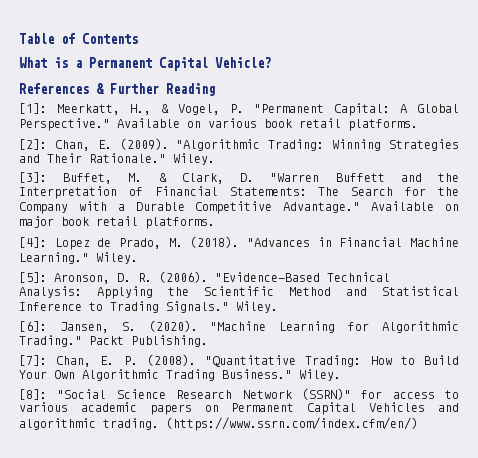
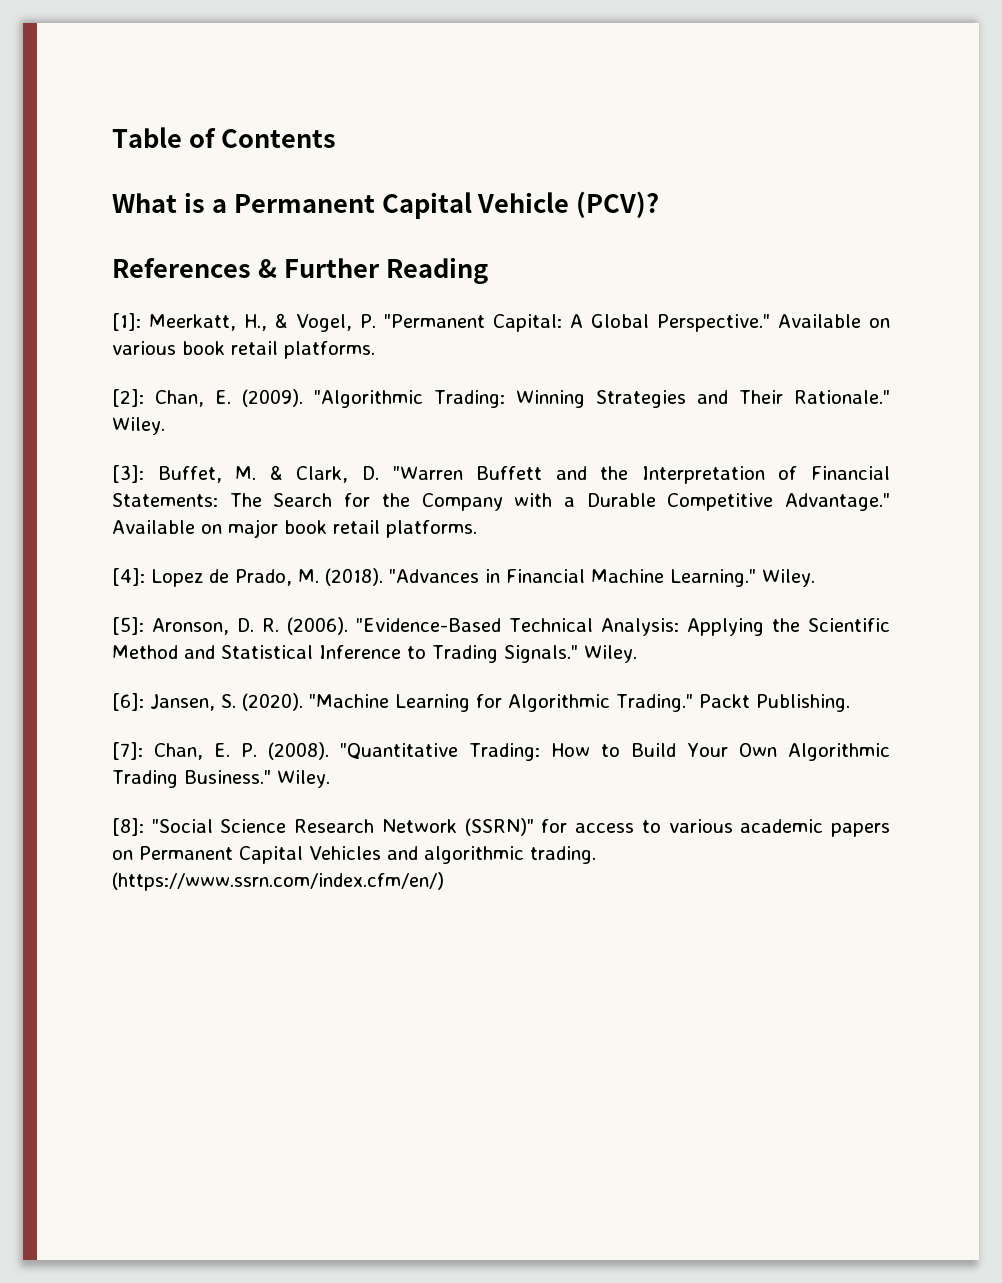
- What is a Permanent Capital Vehicle?
+ What is a Permanent Capital Vehicle (PCV)?

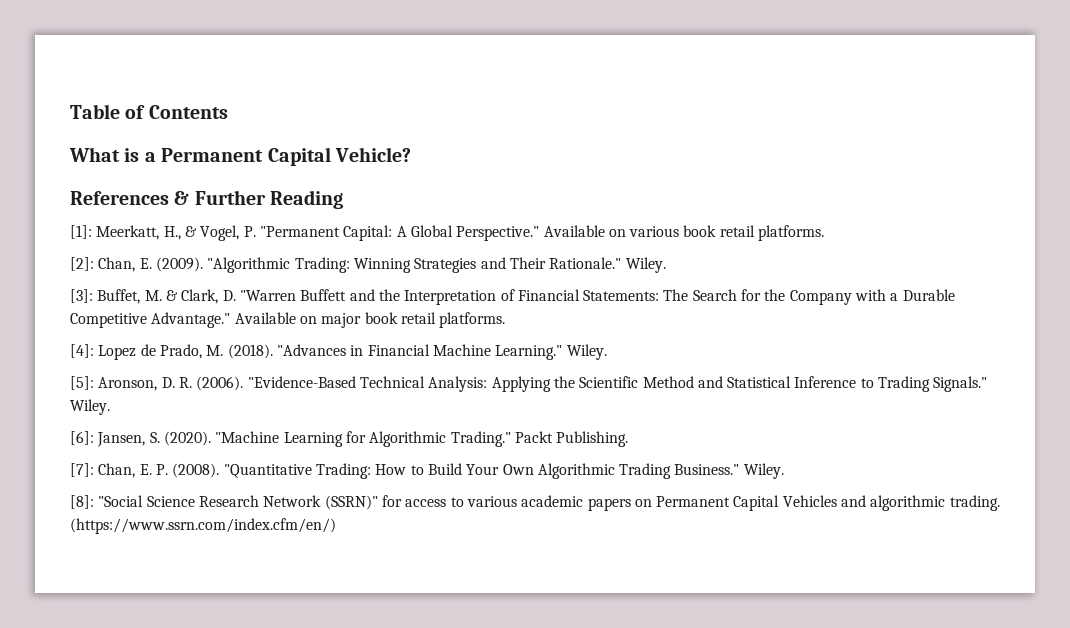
- What is a Permanent Capital Vehicle (PCV)?
+ What is a Permanent Capital Vehicle?

